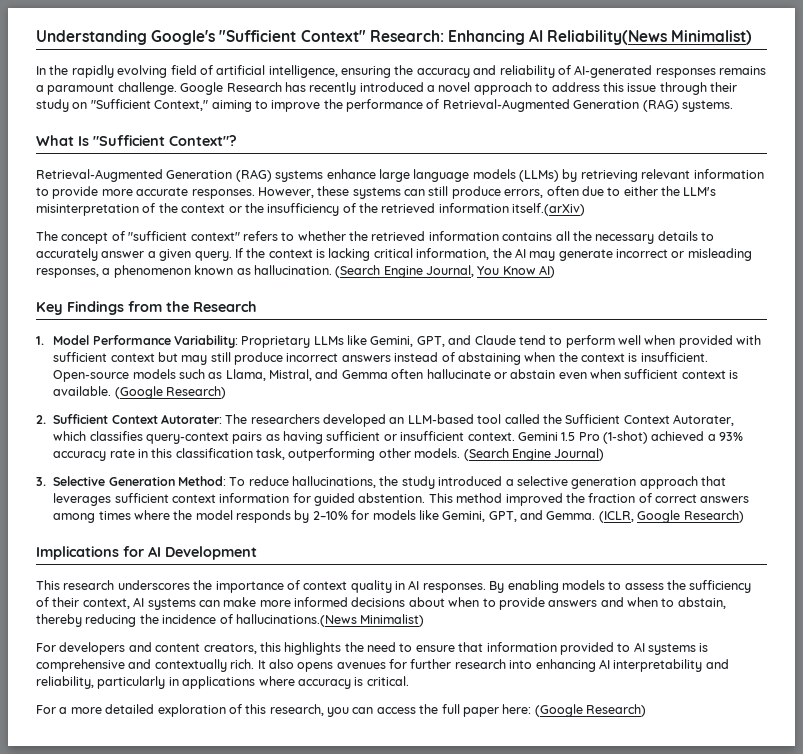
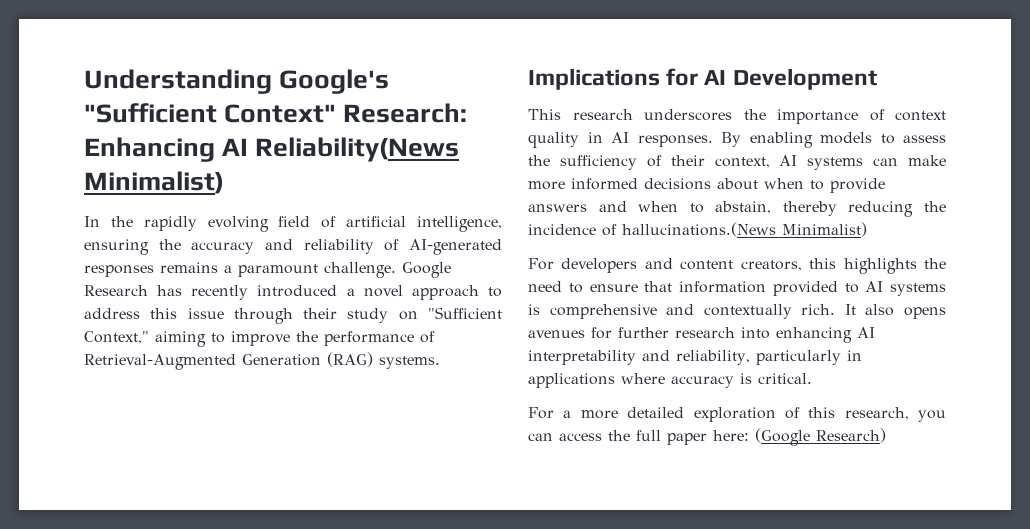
- What Is "Sufficient Context"?
- Retrieval-Augmented Generation (RAG) systems enhance large language models (LLMs) by retrieving relevant information to provide more accurate responses. However, these systems can still produce errors, often due to either the LLM's misinterpretation of the context or the insufficiency of the retrieved information itself.(arXiv)
- The concept of "sufficient context" refers to whether the retrieved information contains all the necessary details to accurately answer a given query. If the context is lacking critical information, the AI may generate incorrect or misleading responses, a phenomenon known as hallucination. (Search Engine Journal, You Know AI)
- Key Findings from the Research
- 1. Model Performance Variability: Proprietary LLMs like Gemini, GPT, and Claude tend to perform well when provided with sufficient context but may still produce incorrect answers instead of abstaining when the context is insufficient. Open-source models such as Llama, Mistral, and Gemma often hallucinate or abstain even when sufficient context is available. (Google Research)
- 2. Sufficient Context Autorater: The researchers developed an LLM-based tool called the Sufficient Context Autorater, which classifies query-context pairs as having sufficient or insufficient context. Gemini 1.5 Pro (1-shot) achieved a 93% accuracy rate in this classification task, outperforming other models. (Search Engine Journal)
- 3. Selective Generation Method: To reduce hallucinations, the study introduced a selective generation approach that leverages sufficient context information for guided abstention. This method improved the fraction of correct answers among times where the model responds by 2–10% for models like Gemini, GPT, and Gemma. (ICLR, Google Research)

